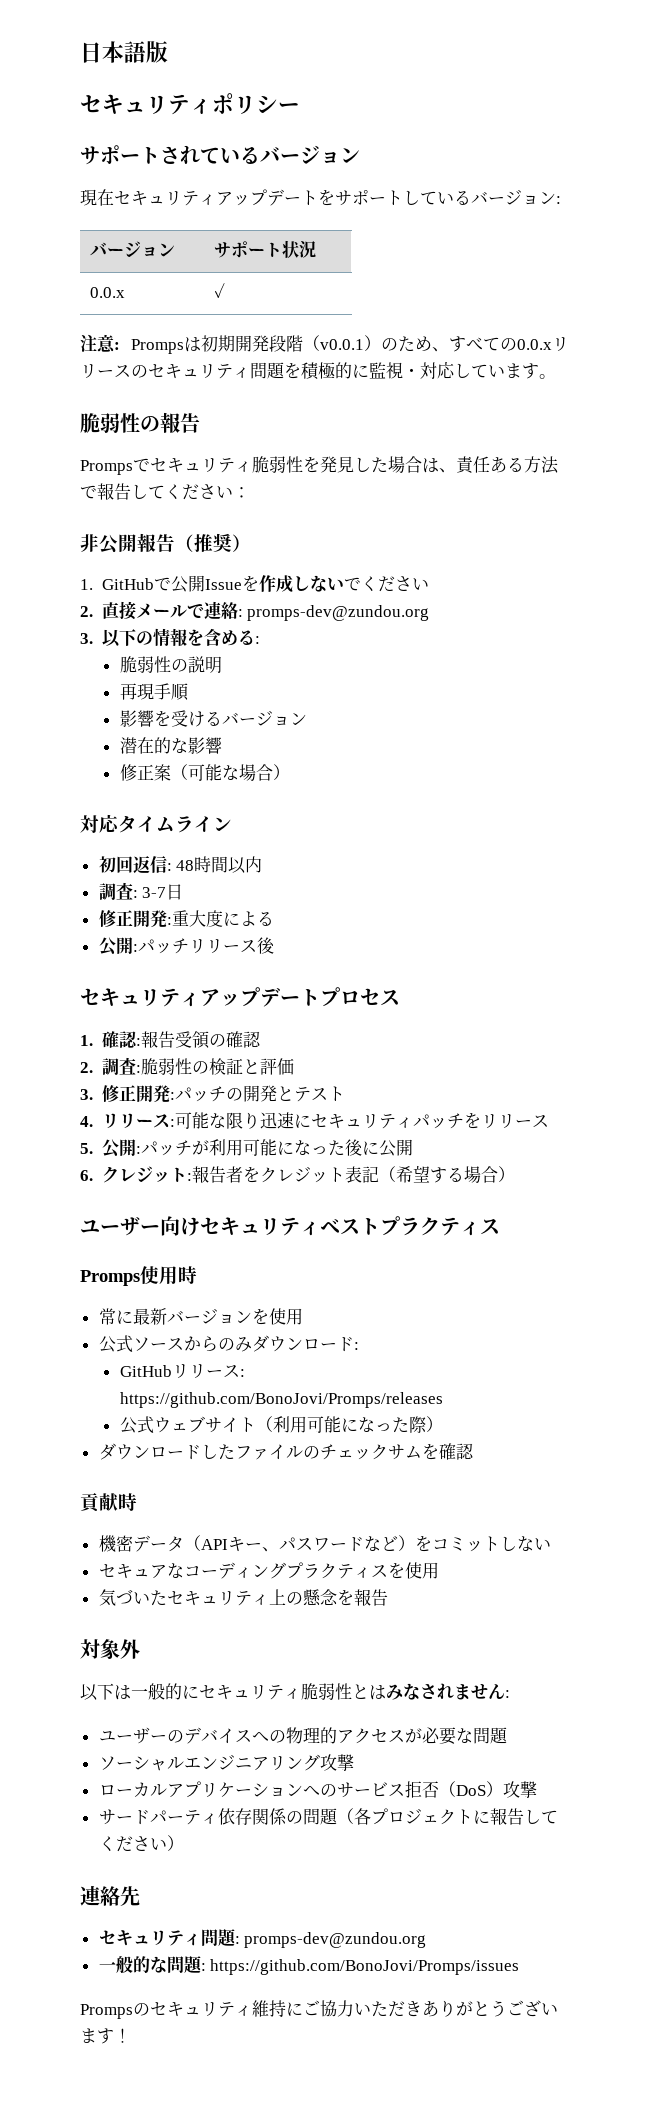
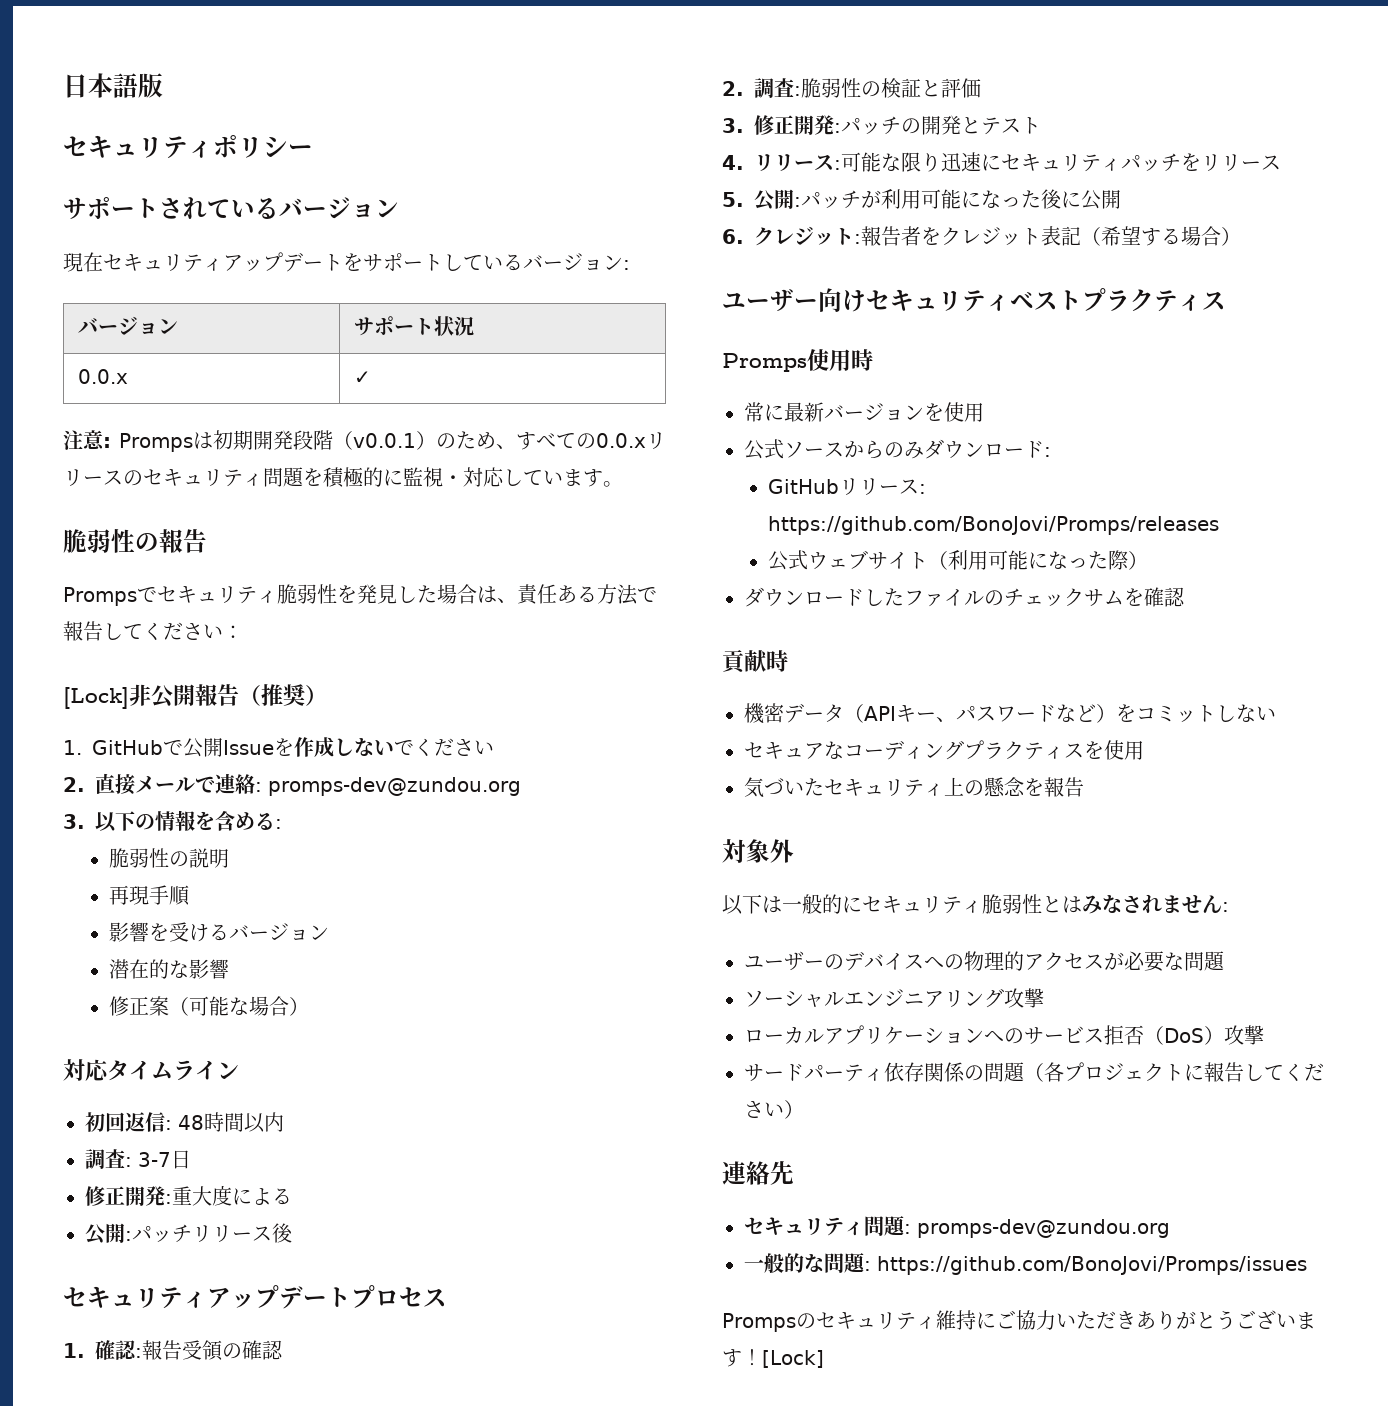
- 非公開報告（推奨）
+ [Lock]非公開報告（推奨）
- Prompsのセキュリティ維持にご協力いただきありがとうございます！
+ Prompsのセキュリティ維持にご協力いただきありがとうございます！[Lock]

